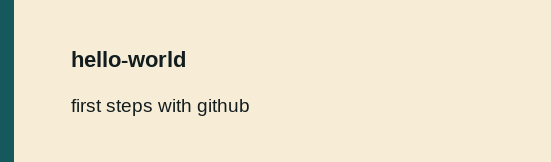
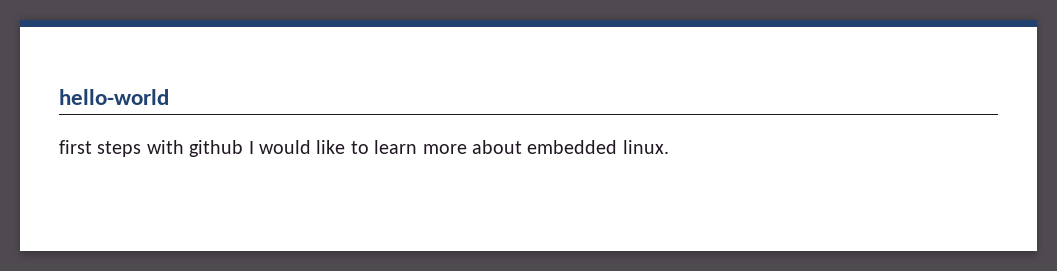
- first steps with github
+ first steps with github I would like to learn more about embedded linux.

